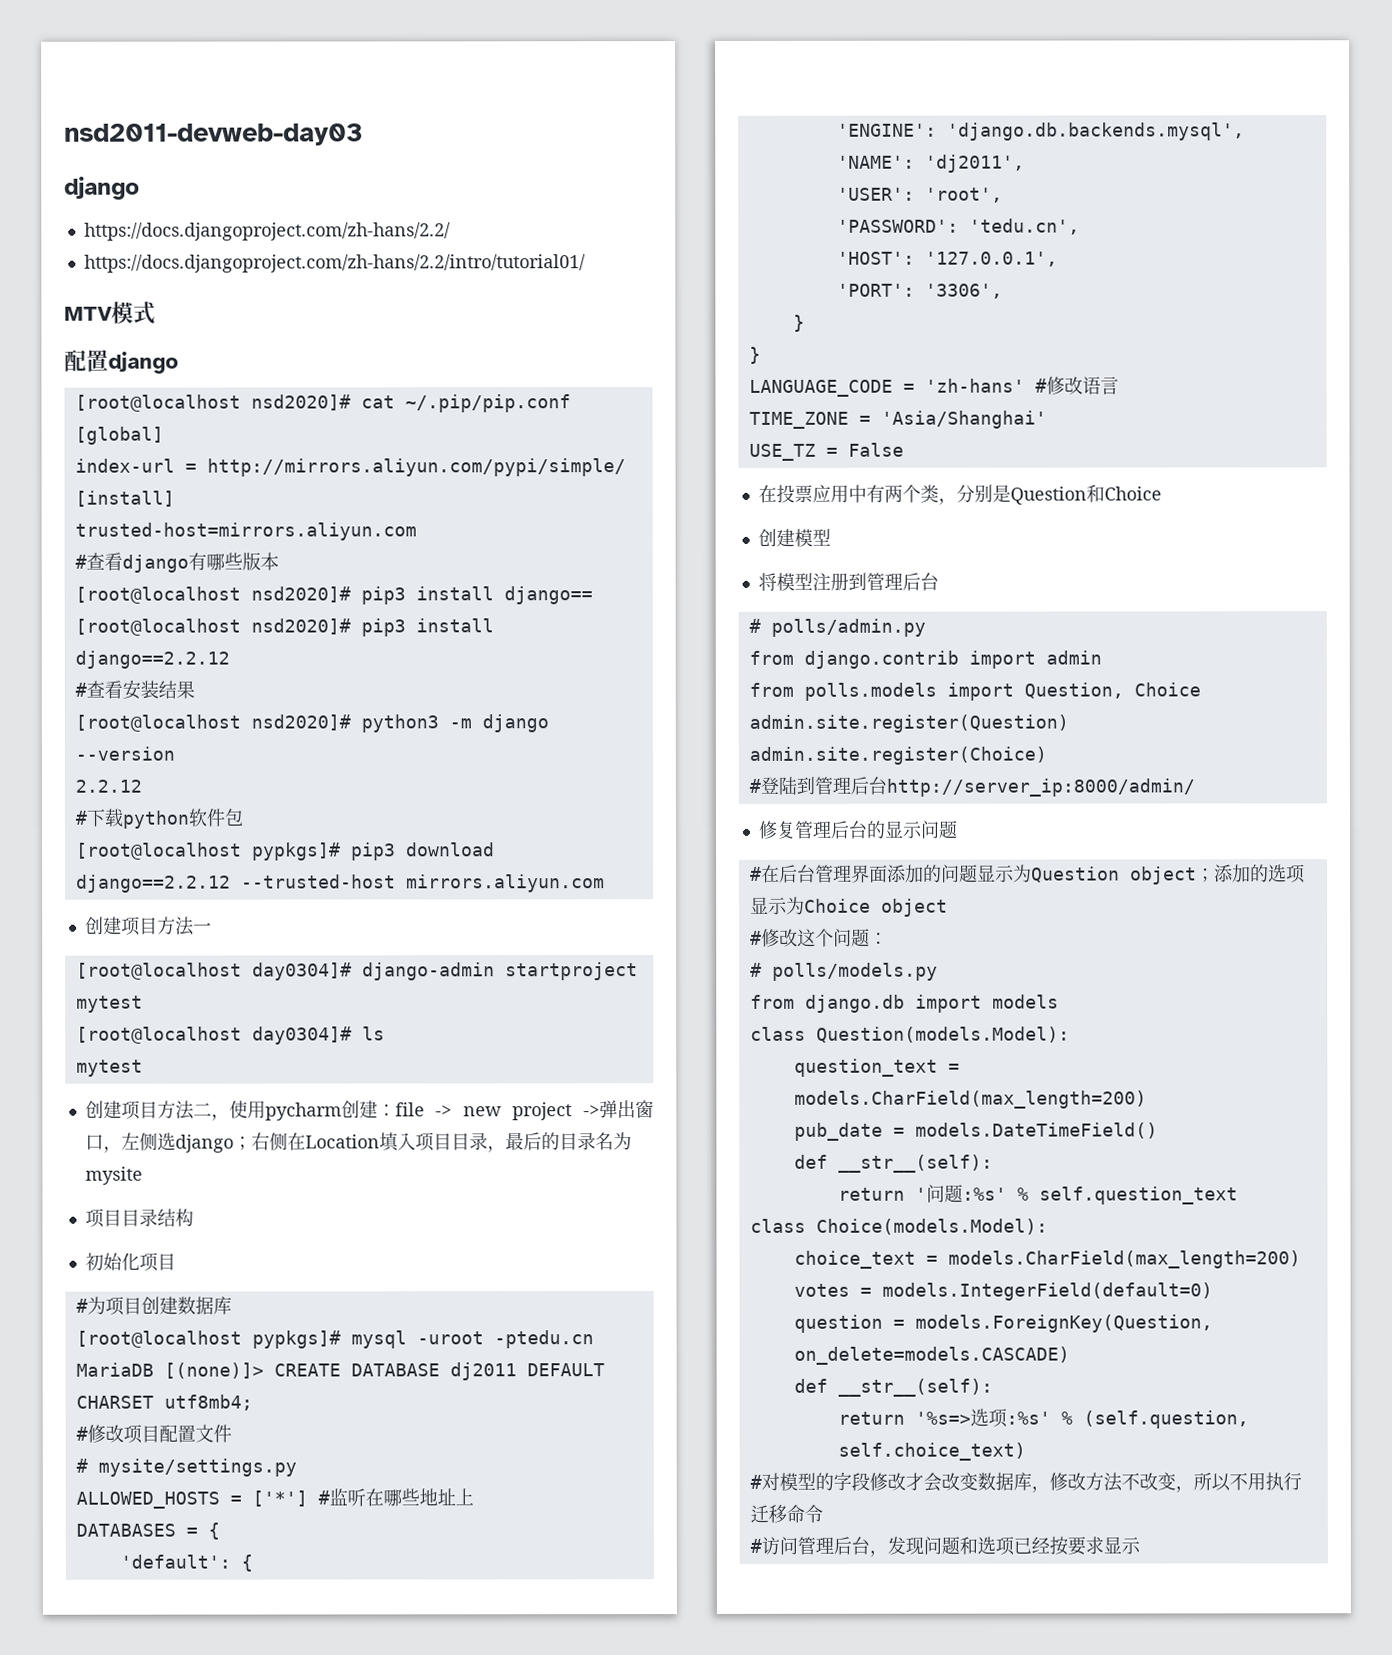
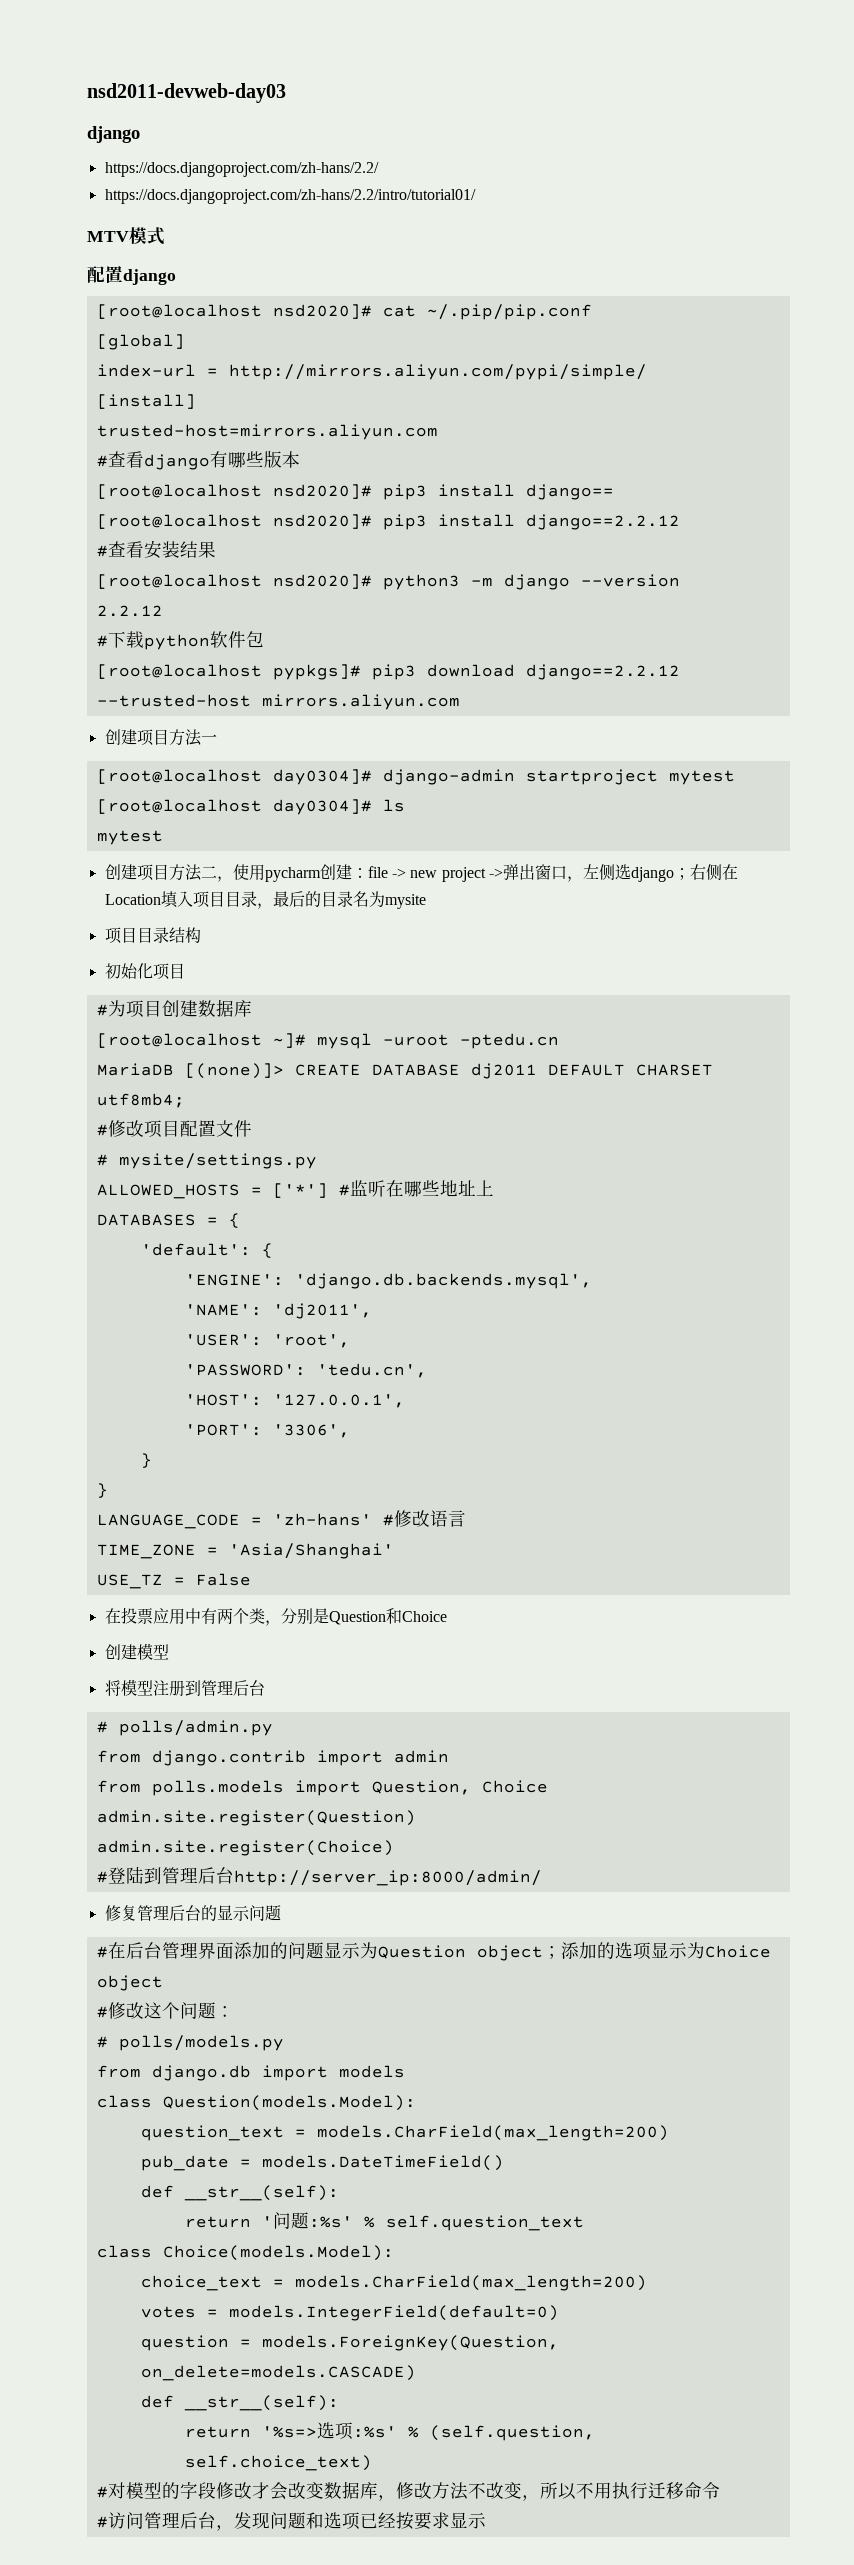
- [root@localhost pypkgs]# mysql -uroot -ptedu.cn
+ [root@localhost ~]# mysql -uroot -ptedu.cn

